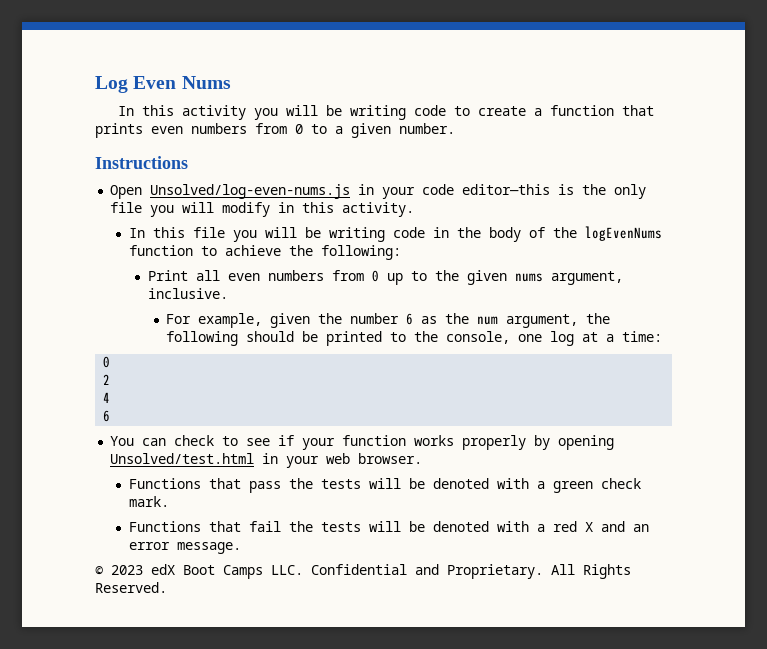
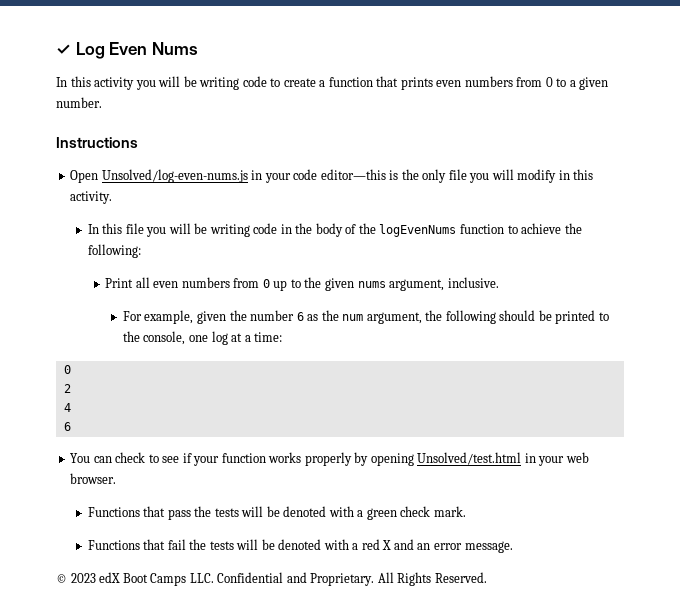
- Log Even Nums
+ ✓ Log Even Nums

